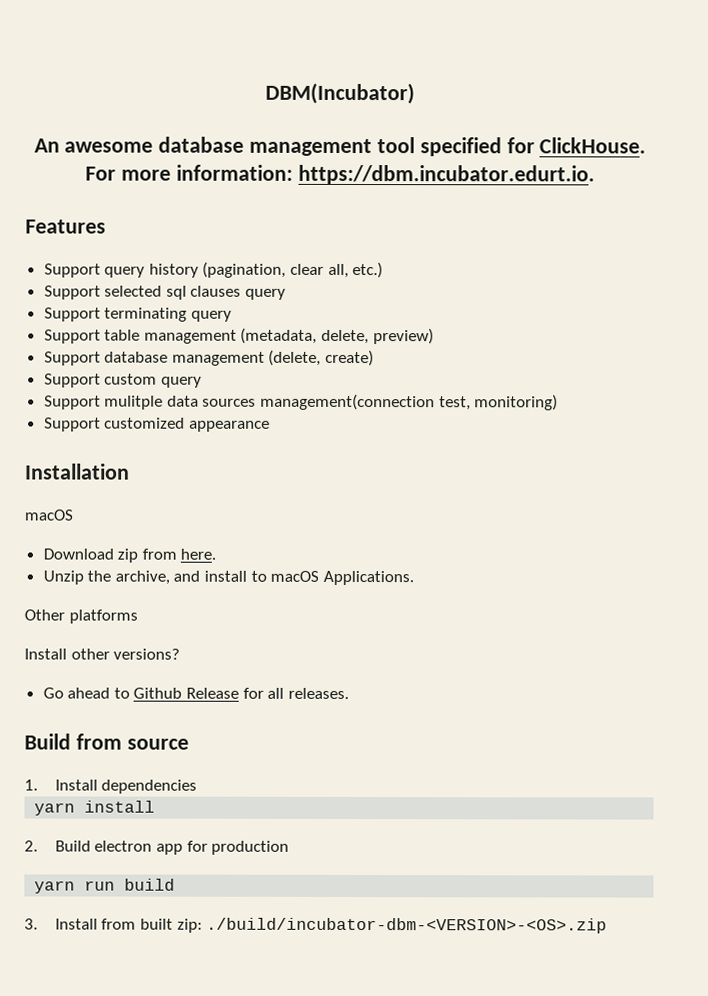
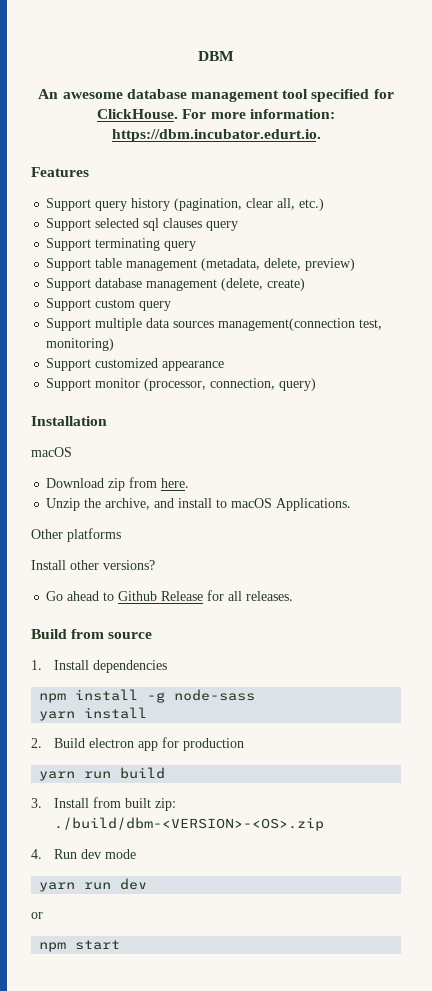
- DBM(Incubator)
+ DBM
- Support mulitple data sources management(connection test, monitoring)
+ Support multiple data sources management(connection test, monitoring)
+ Support monitor (processor, connection, query)
+ npm install -g node-sass
- 3. Install from built zip: ./build/incubator-dbm-<VERSION>-<OS>.zip
+ 3. Install from built zip: ./build/dbm-<VERSION>-<OS>.zip
+ 4. Run dev mode
+ yarn run dev
+ or
+ npm start

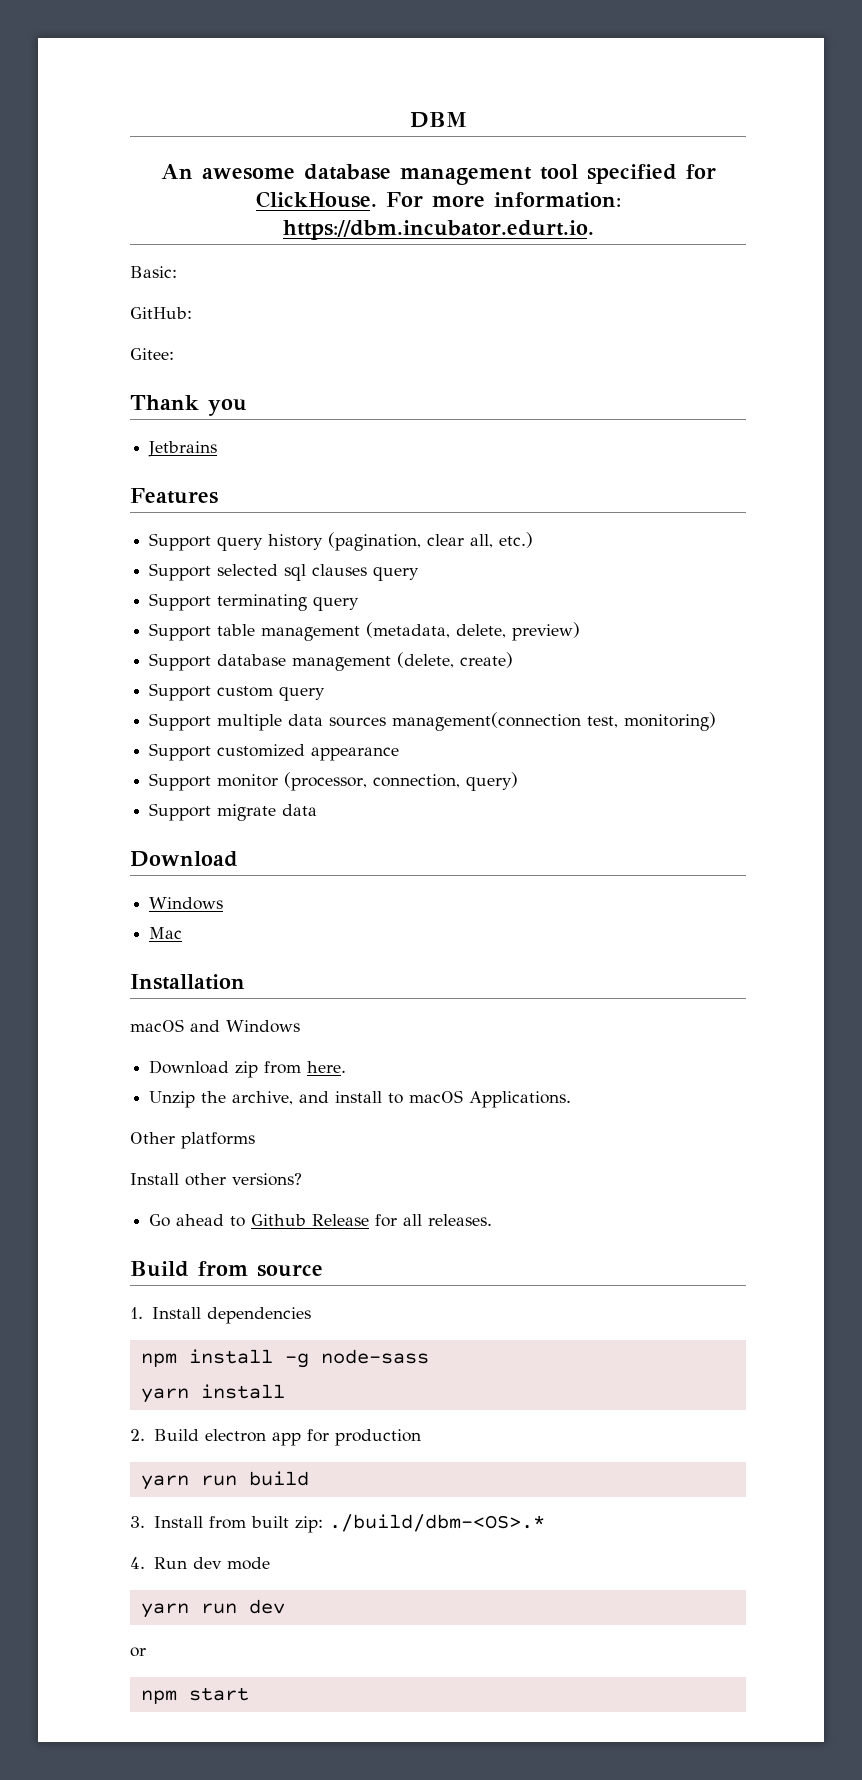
+ Basic:
+ GitHub:
+ Gitee:
+ Thank you
+ Jetbrains
+ Support migrate data
+ Download
+ Windows
+ Mac
  Installation
- macOS
+ macOS and Windows
- 3. Install from built zip: ./build/dbm-<VERSION>-<OS>.zip
+ 3. Install from built zip: ./build/dbm-<OS>.*

